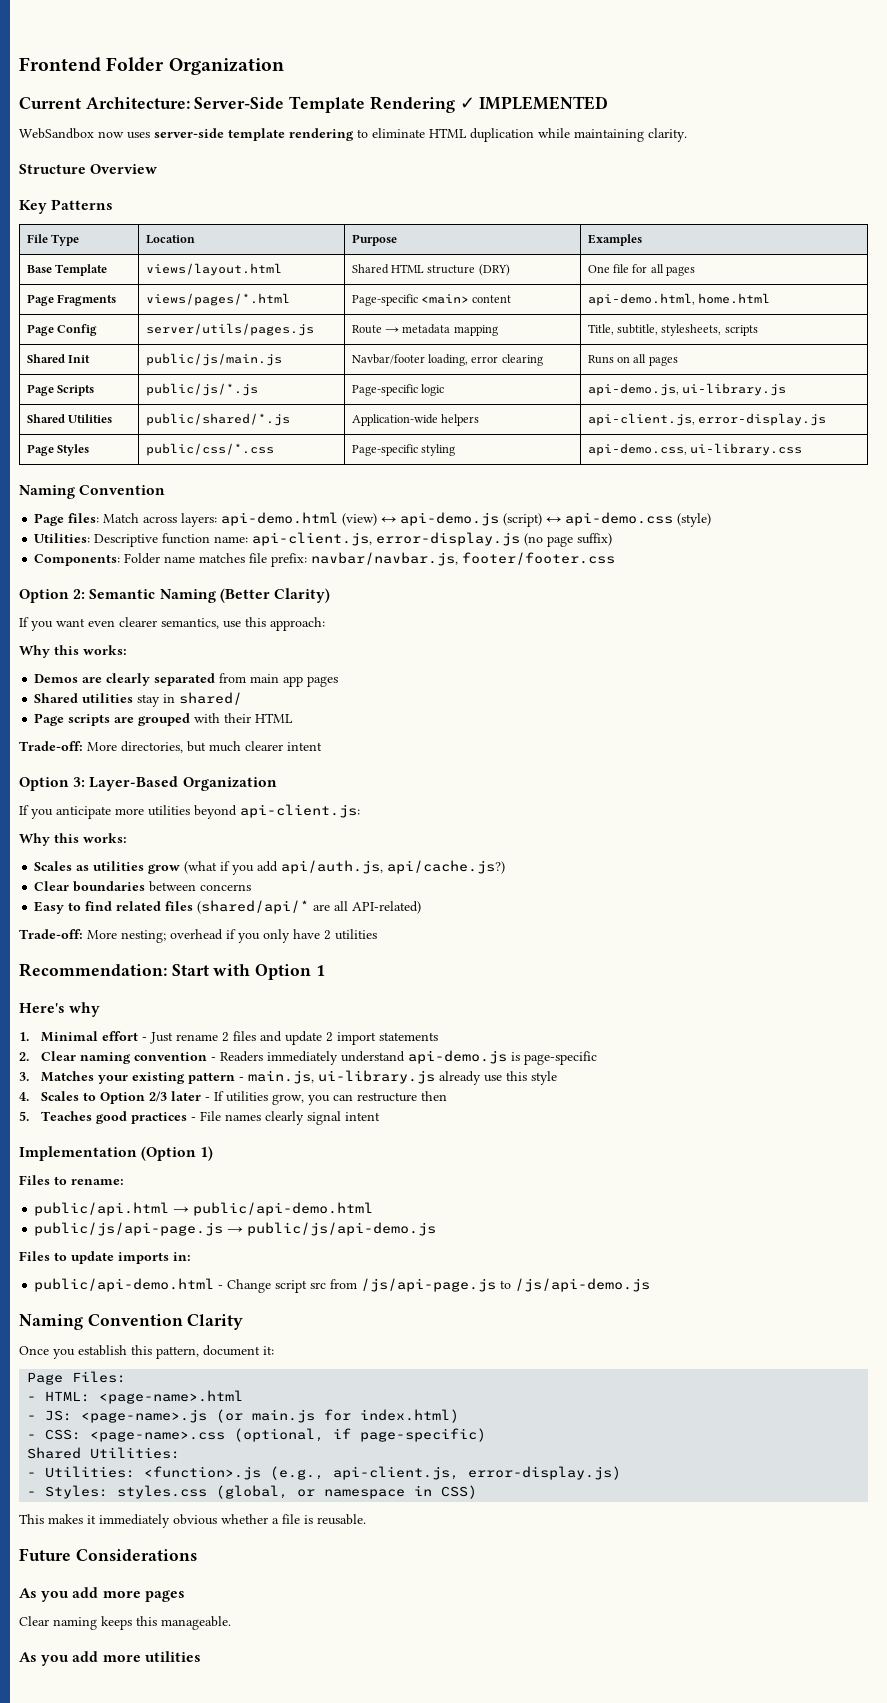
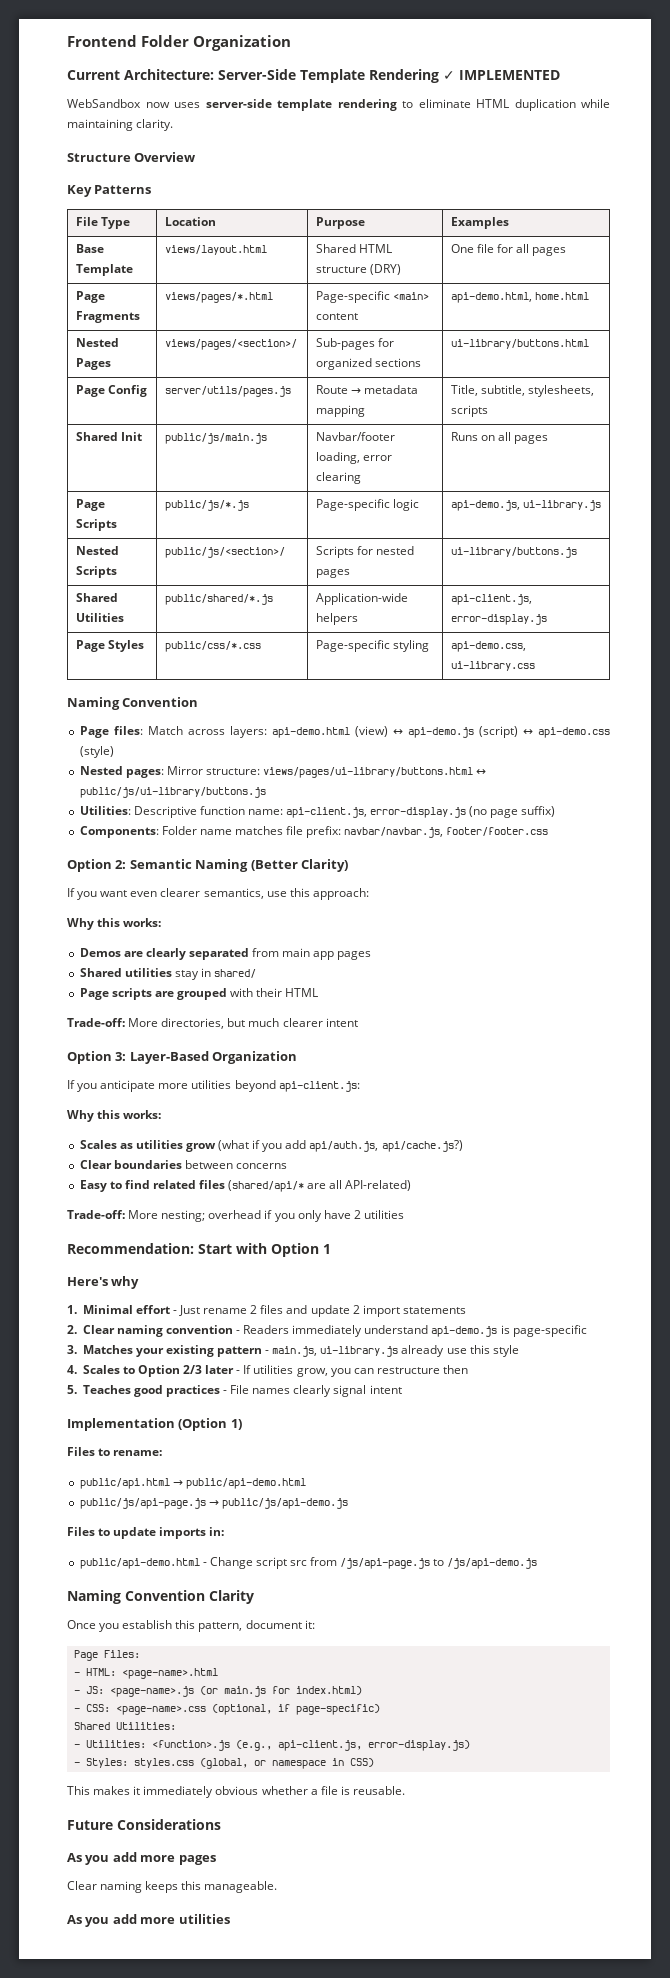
+ Nested Pages | views/pages/<section>/ | Sub-pages for organized sections | ui-library/buttons.html
+ Nested Scripts | public/js/<section>/ | Scripts for nested pages | ui-library/buttons.js
+ Nested pages: Mirror structure: views/pages/ui-library/buttons.html ↔ public/js/ui-library/buttons.js

